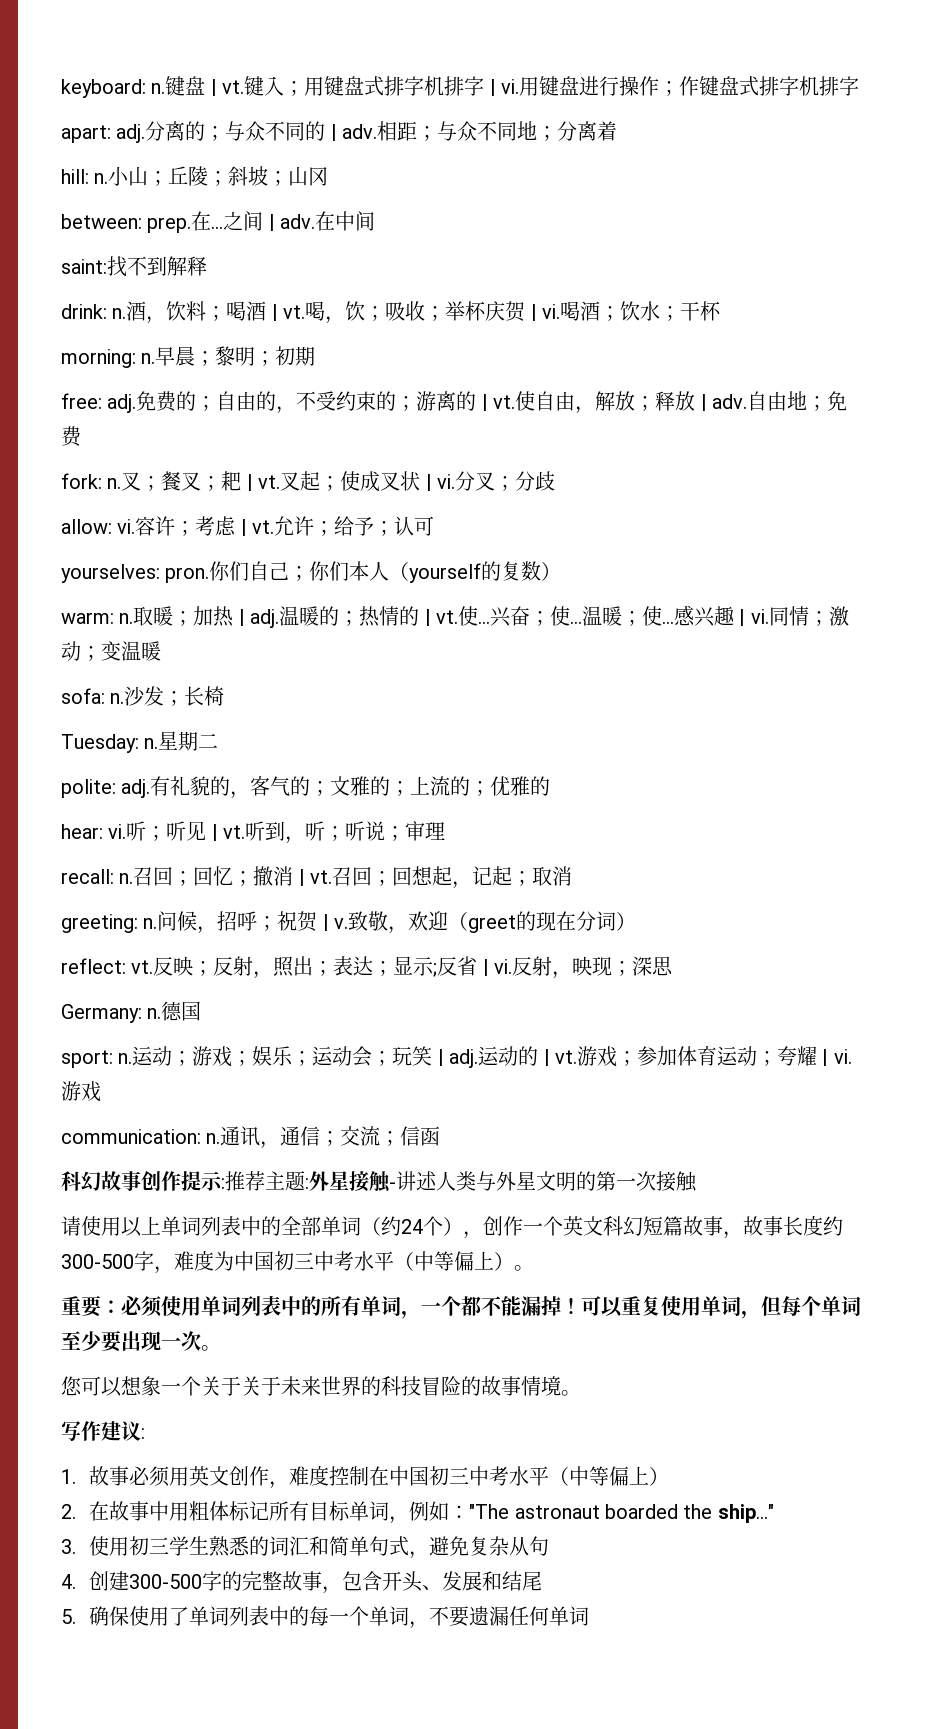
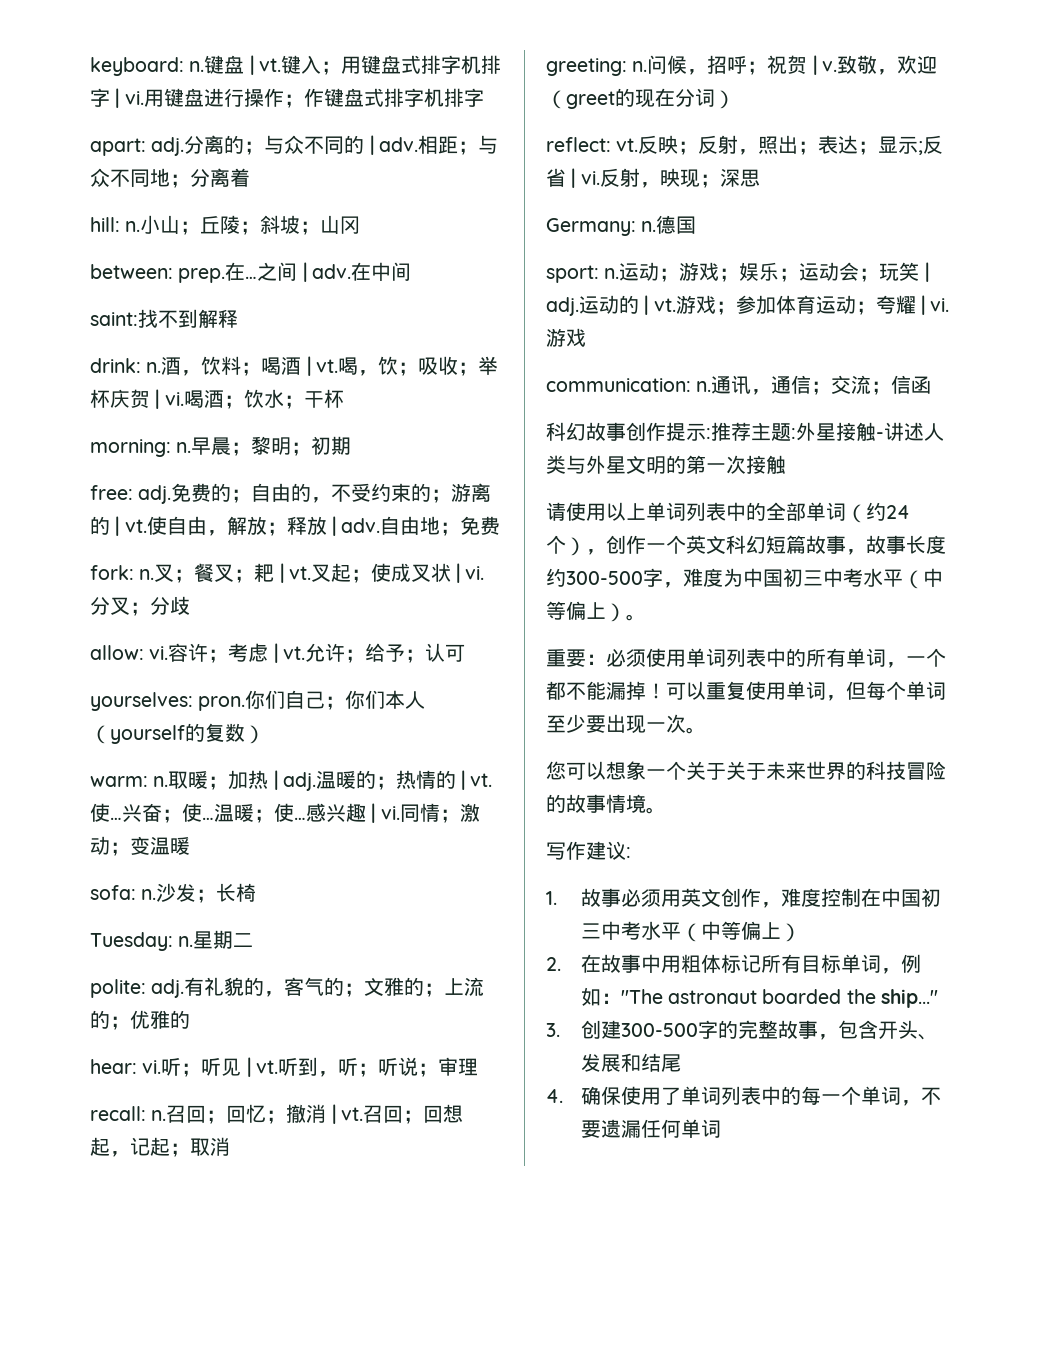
- 3.使用初三学生熟悉的词汇和简单句式，避免复杂从句
- 4.创建300-500字的完整故事，包含开头、发展和结尾
+ 3.创建300-500字的完整故事，包含开头、发展和结尾
- 5.确保使用了单词列表中的每一个单词，不要遗漏任何单词
+ 4.确保使用了单词列表中的每一个单词，不要遗漏任何单词

